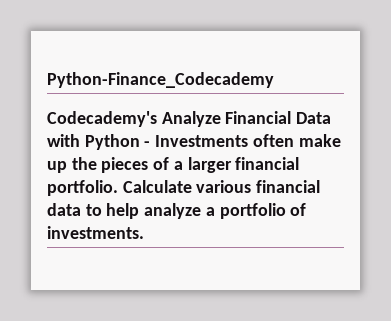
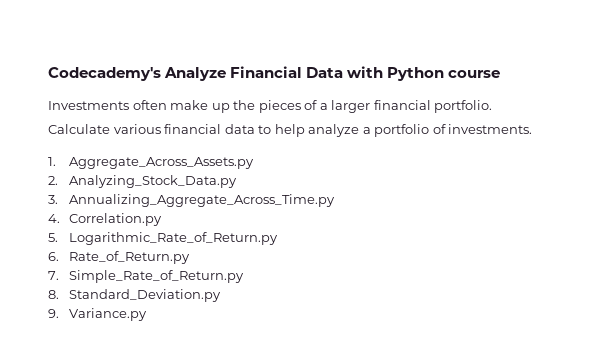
- Python-Finance_Codecademy
- Codecademy's Analyze Financial Data with Python - Investments often make up the pieces of a larger financial portfolio. Calculate various financial data to help analyze a portfolio of investments.
+ Codecademy's Analyze Financial Data with Python course
+ Investments often make up the pieces of a larger financial portfolio.
+ Calculate various financial data to help analyze a portfolio of investments.
+ 1. Aggregate_Across_Assets.py
+ 2. Analyzing_Stock_Data.py
+ 3. Annualizing_Aggregate_Across_Time.py
+ 4. Correlation.py
+ 5. Logarithmic_Rate_of_Return.py
+ 6. Rate_of_Return.py
+ 7. Simple_Rate_of_Return.py
+ 8. Standard_Deviation.py
+ 9. Variance.py

